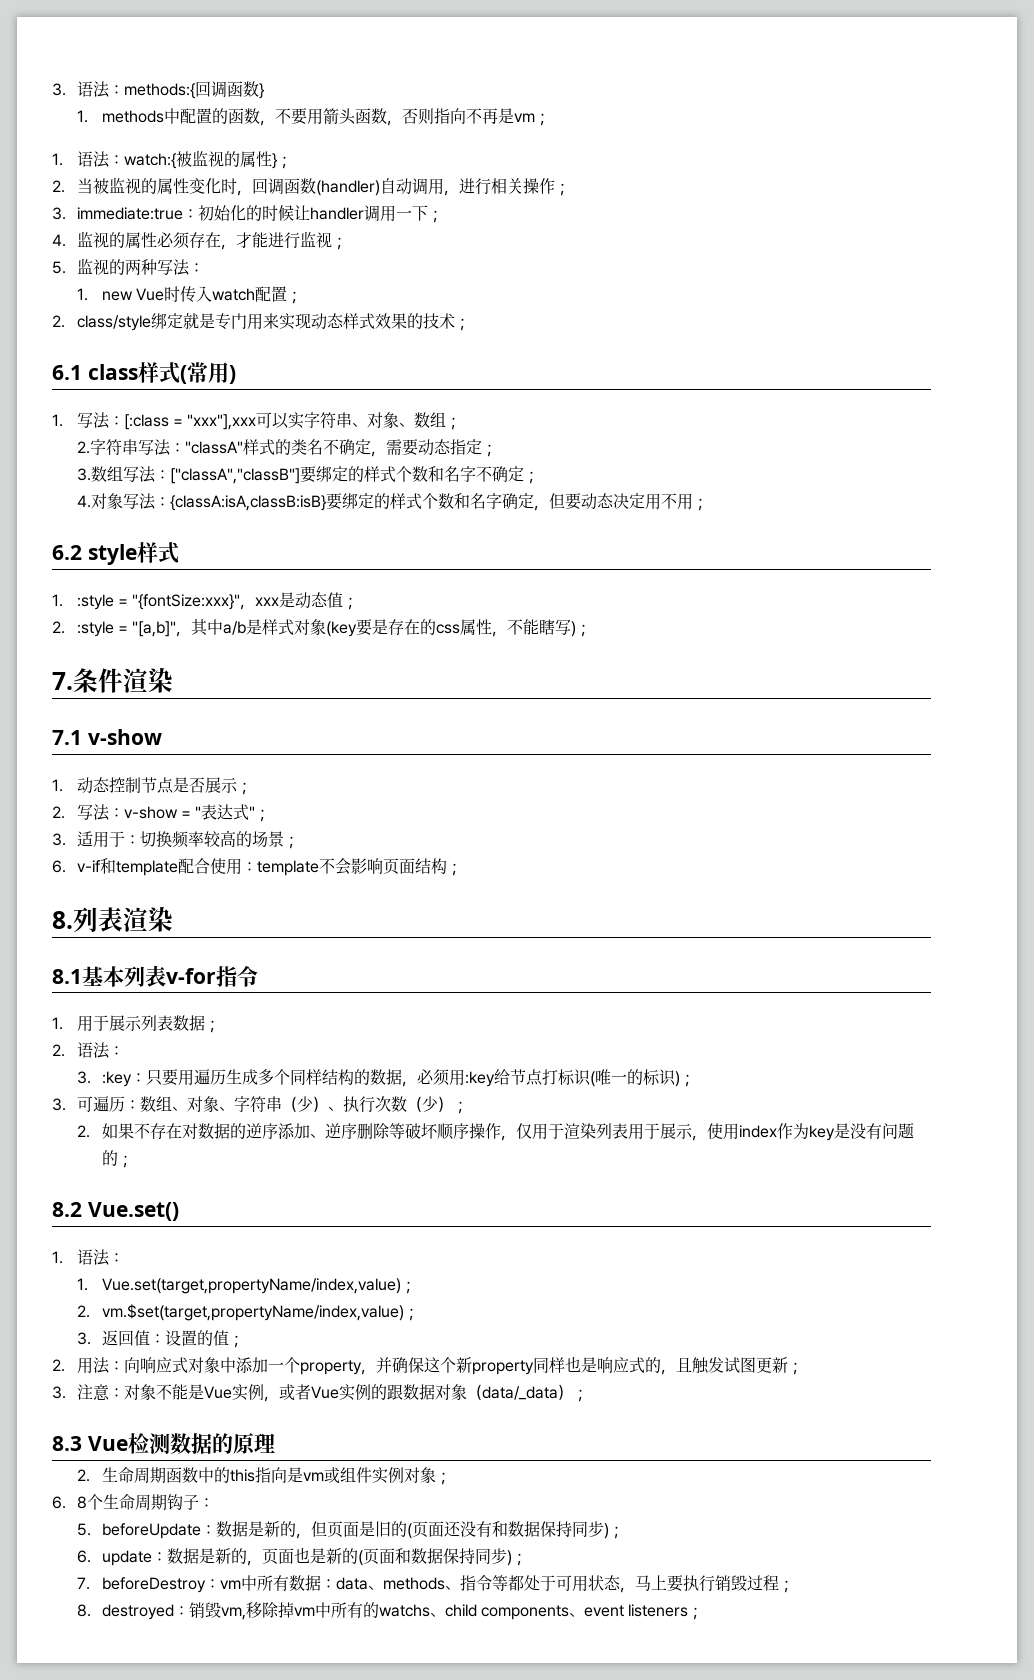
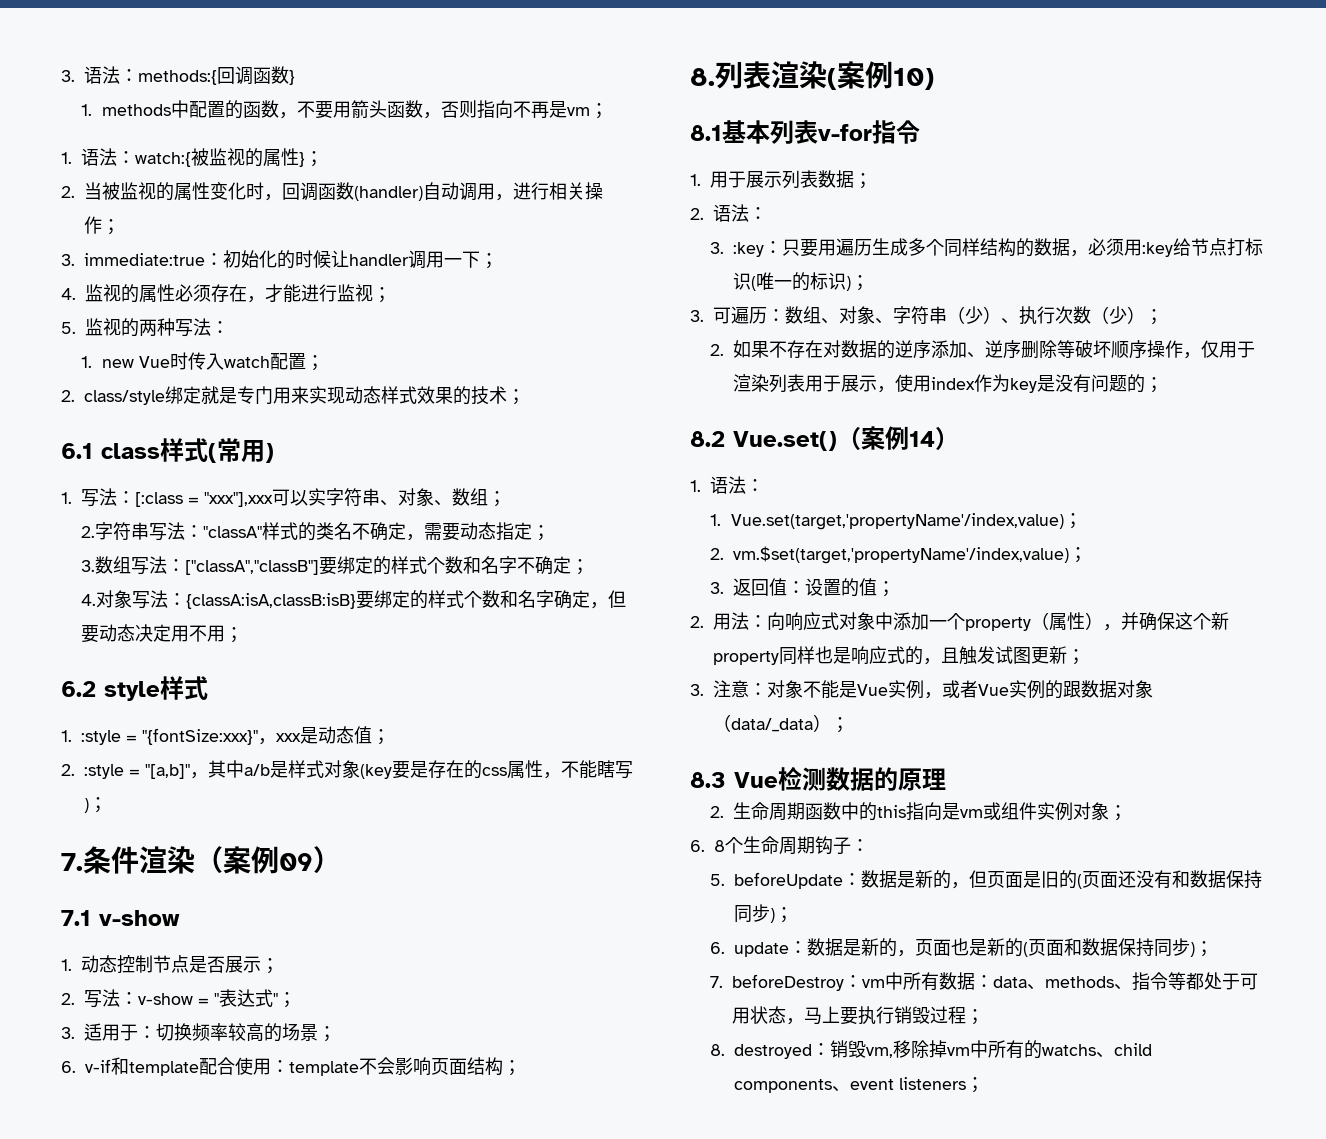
- 7.条件渲染
+ 7.条件渲染（案例09）
- 8.列表渲染
+ 8.列表渲染(案例10)
- 8.2 Vue.set()
+ 8.2 Vue.set()（案例14）
- 1. Vue.set(target,propertyName/index,value)；
- 2. vm.$set(target,propertyName/index,value)；
+ 1. Vue.set(target,'propertyName'/index,value)；
+ 2. vm.$set(target,'propertyName'/index,value)；
- 2.用法：向响应式对象中添加一个property，并确保这个新property同样也是响应式的，且触发试图更新；
+ 2.用法：向响应式对象中添加一个property（属性），并确保这个新property同样也是响应式的，且触发试图更新；

